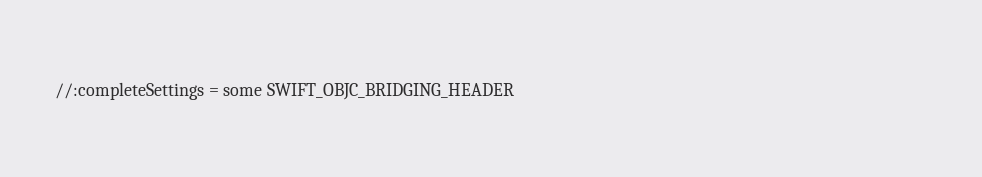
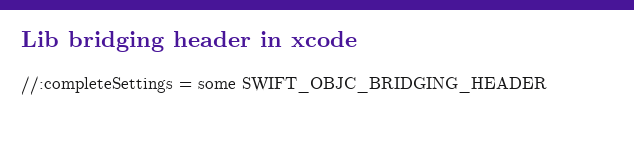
+ Lib bridging header in xcode

